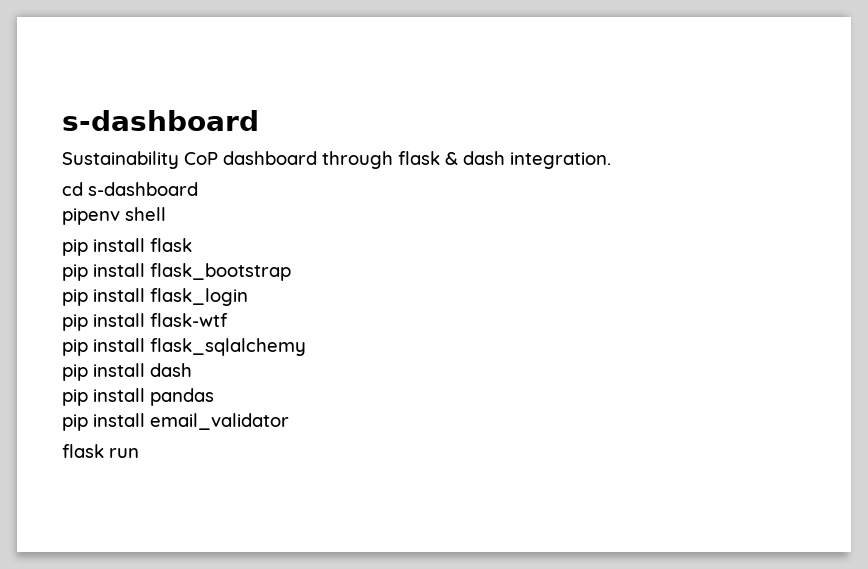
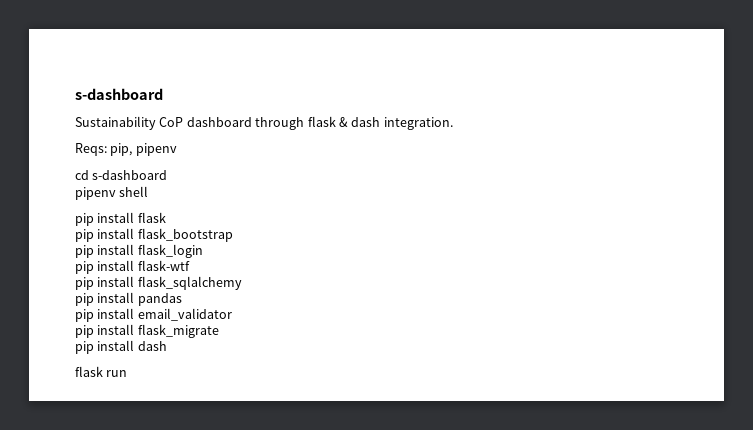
+ Reqs: pip, pipenv
- pip install dash
+ pip install flask_migrate
+ pip install dash

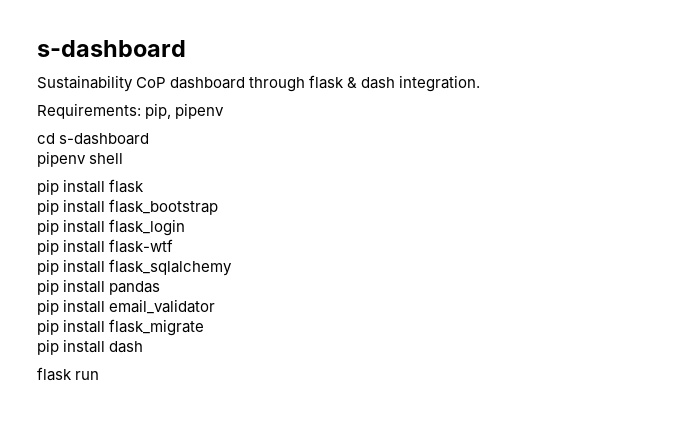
- Reqs: pip, pipenv
+ Requirements: pip, pipenv

